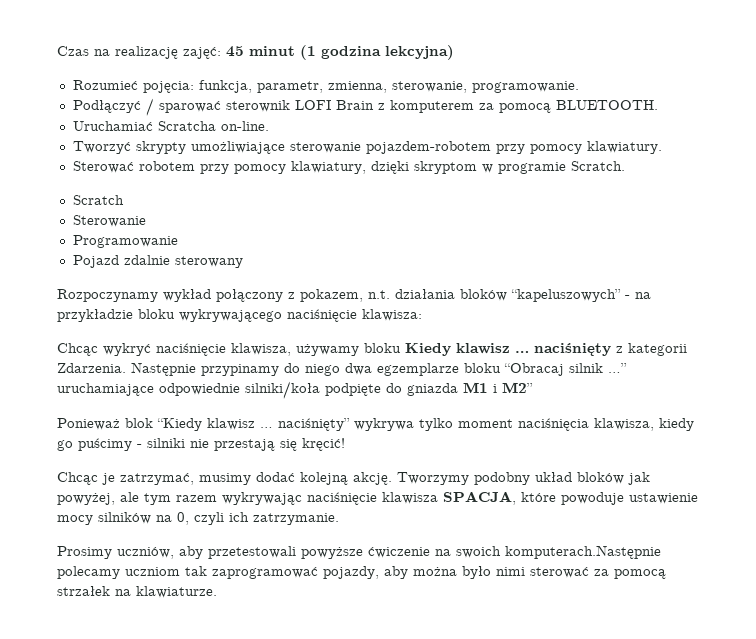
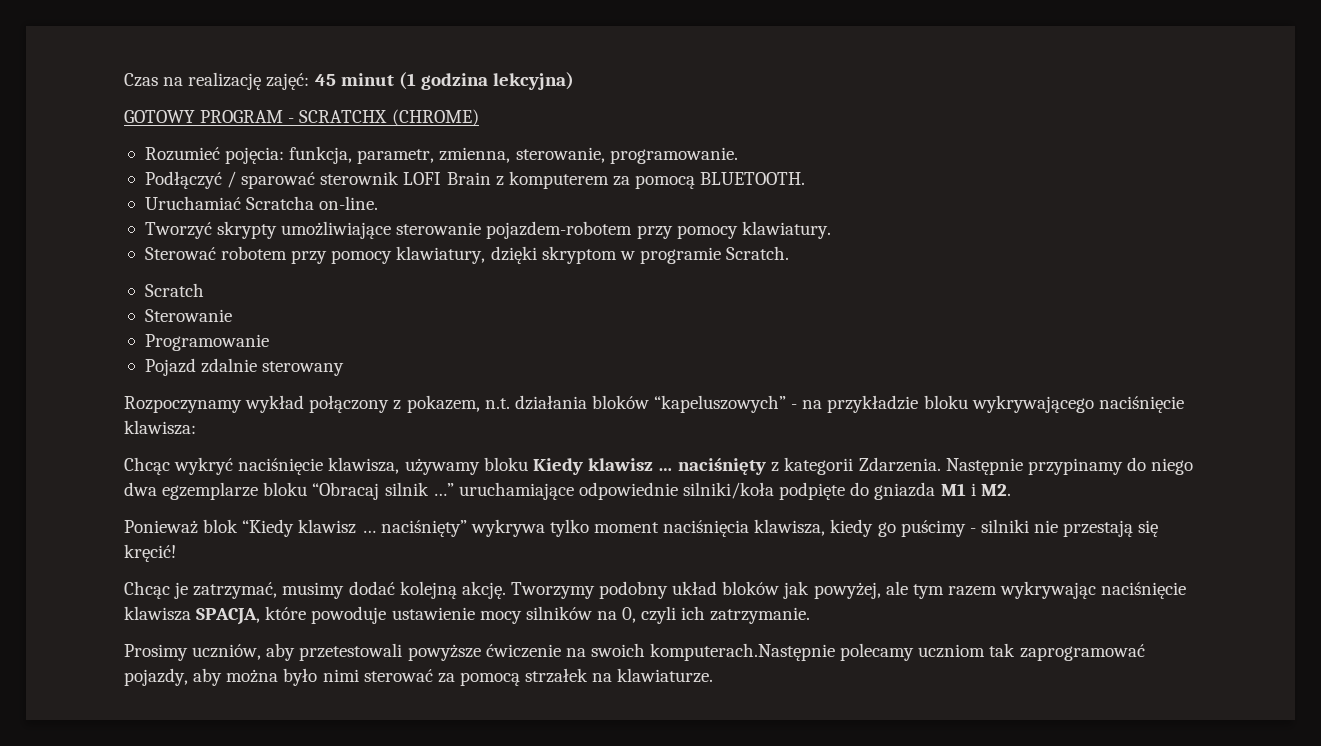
+ GOTOWY PROGRAM - SCRATCHX (CHROME)
- Następnie przypinamy do niego dwa egzemplarze bloku “Obracaj silnik …” uruchamiające odpowiednie silniki/koła podpięte do gniazda M1 i M2”
+ Następnie przypinamy do niego dwa egzemplarze bloku “Obracaj silnik …” uruchamiające odpowiednie silniki/koła podpięte do gniazda M1 i M2.

